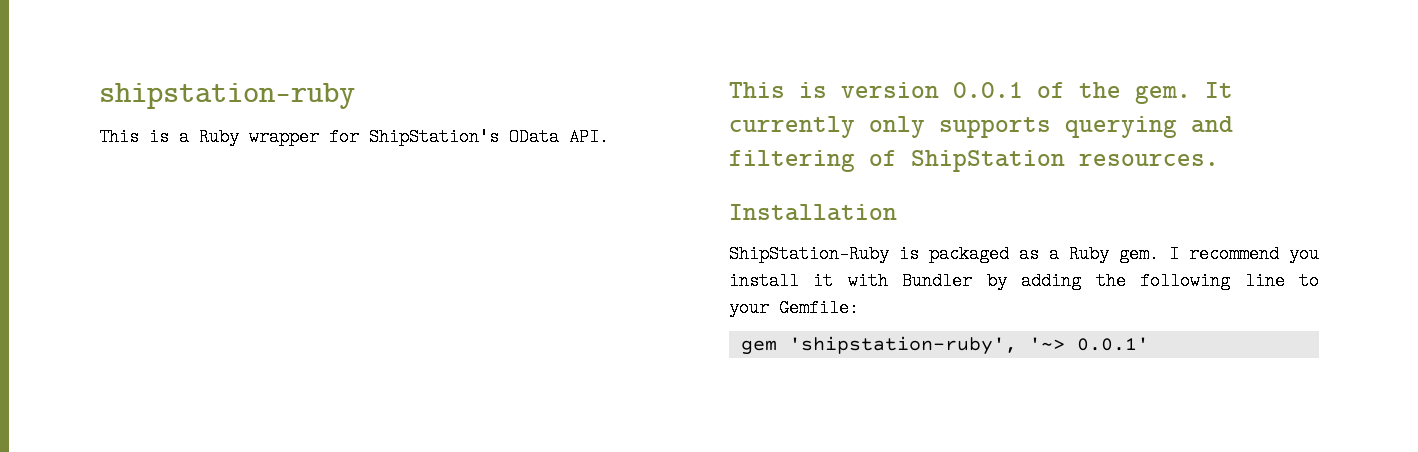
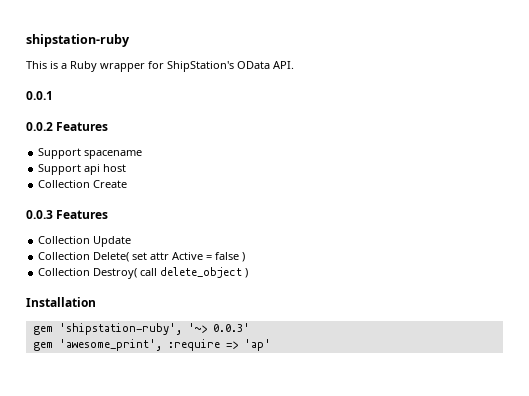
- This is version 0.0.1 of the gem. It currently only supports querying and filtering of ShipStation resources.
+ 0.0.1
+ 0.0.2 Features
+ Support spacename
+ Support api host
+ Collection Create
+ 0.0.3 Features
+ Collection Update
+ Collection Delete( set attr Active = false )
+ Collection Destroy( call delete_object )
  Installation
- ShipStation-Ruby is packaged as a Ruby gem. I recommend you install it with Bundler by adding the following line to your Gemfile:
- gem 'shipstation-ruby', '~> 0.0.1'
+ gem 'shipstation-ruby', '~> 0.0.3'
+ gem 'awesome_print', :require => 'ap'

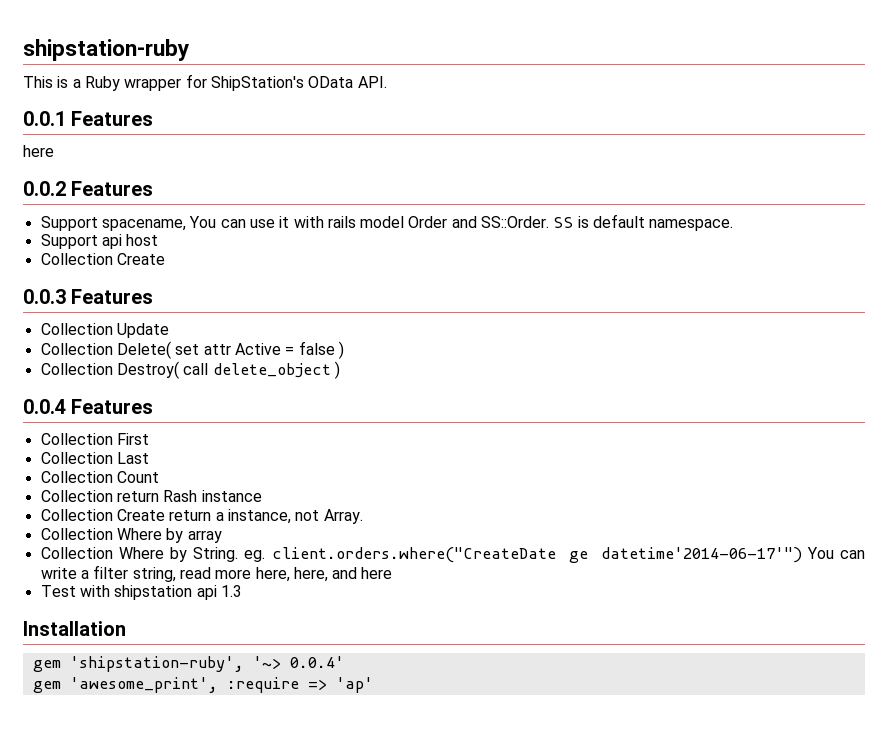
- 0.0.1
+ 0.0.1 Features
+ here
- Support spacename
+ Support spacename, You can use it with rails model Order and SS::Order. SS is default namespace.
+ 0.0.4 Features
+ Collection First
+ Collection Last
+ Collection Count
+ Collection return Rash instance
+ Collection Create return a instance, not Array.
+ Collection Where by array
+ Collection Where by String. eg. client.orders.where("CreateDate ge datetime'2014-06-17'") You can write a filter string, read more here, here, and here
+ Test with shipstation api 1.3
- gem 'shipstation-ruby', '~> 0.0.3'
+ gem 'shipstation-ruby', '~> 0.0.4'

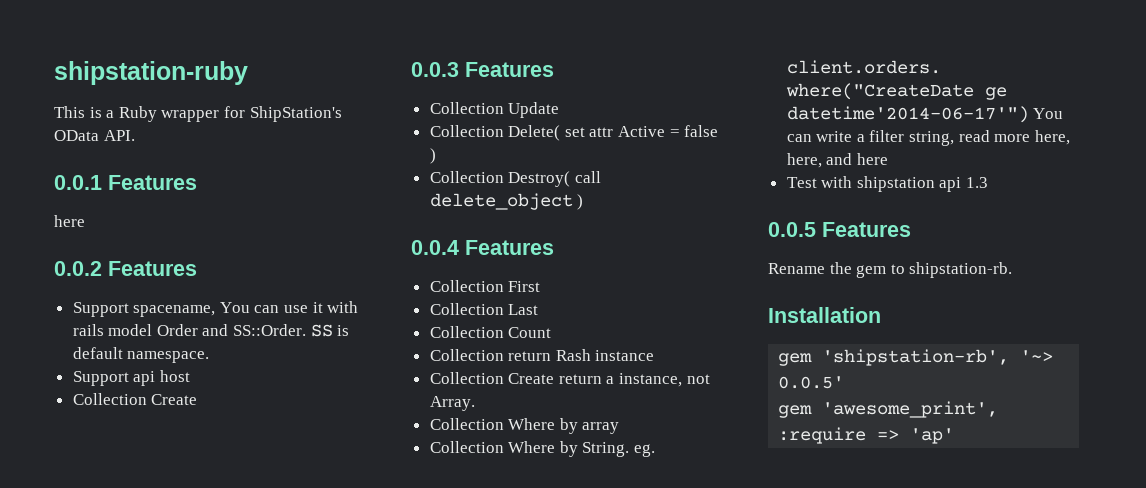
+ 0.0.5 Features
+ Rename the gem to shipstation-rb.
- gem 'shipstation-ruby', '~> 0.0.4'
+ gem 'shipstation-rb', '~> 0.0.5'

